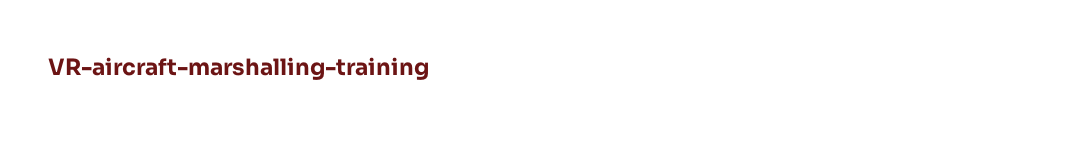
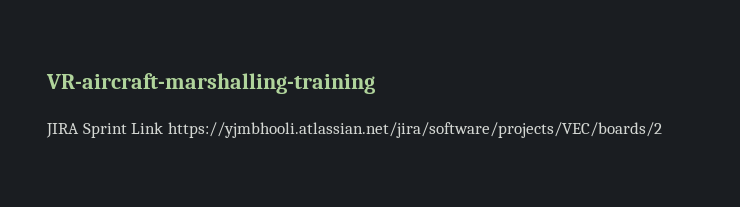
+ JIRA Sprint Link https://yjmbhooli.atlassian.net/jira/software/projects/VEC/boards/2

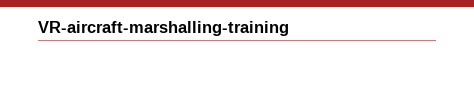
- JIRA Sprint Link https://yjmbhooli.atlassian.net/jira/software/projects/VEC/boards/2

